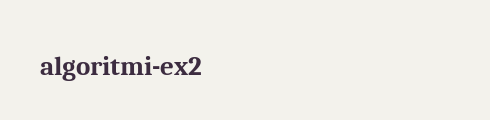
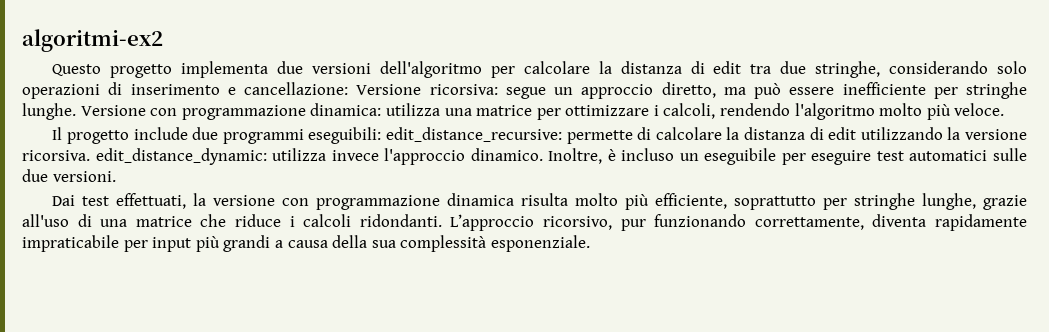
+ Questo progetto implementa due versioni dell'algoritmo per calcolare la distanza di edit tra due stringhe, considerando solo operazioni di inserimento e cancellazione: Versione ricorsiva: segue un approccio diretto, ma può essere inefficiente per stringhe lunghe. Versione con programmazione dinamica: utilizza una matrice per ottimizzare i calcoli, rendendo l'algoritmo molto più veloce.
+ Il progetto include due programmi eseguibili: edit_distance_recursive: permette di calcolare la distanza di edit utilizzando la versione ricorsiva. edit_distance_dynamic: utilizza invece l'approccio dinamico. Inoltre, è incluso un eseguibile per eseguire test automatici sulle due versioni.
+ Dai test effettuati, la versione con programmazione dinamica risulta molto più efficiente, soprattutto per stringhe lunghe, grazie all'uso di una matrice che riduce i calcoli ridondanti. L’approccio ricorsivo, pur funzionando correttamente, diventa rapidamente impraticabile per input più grandi a causa della sua complessità esponenziale.

